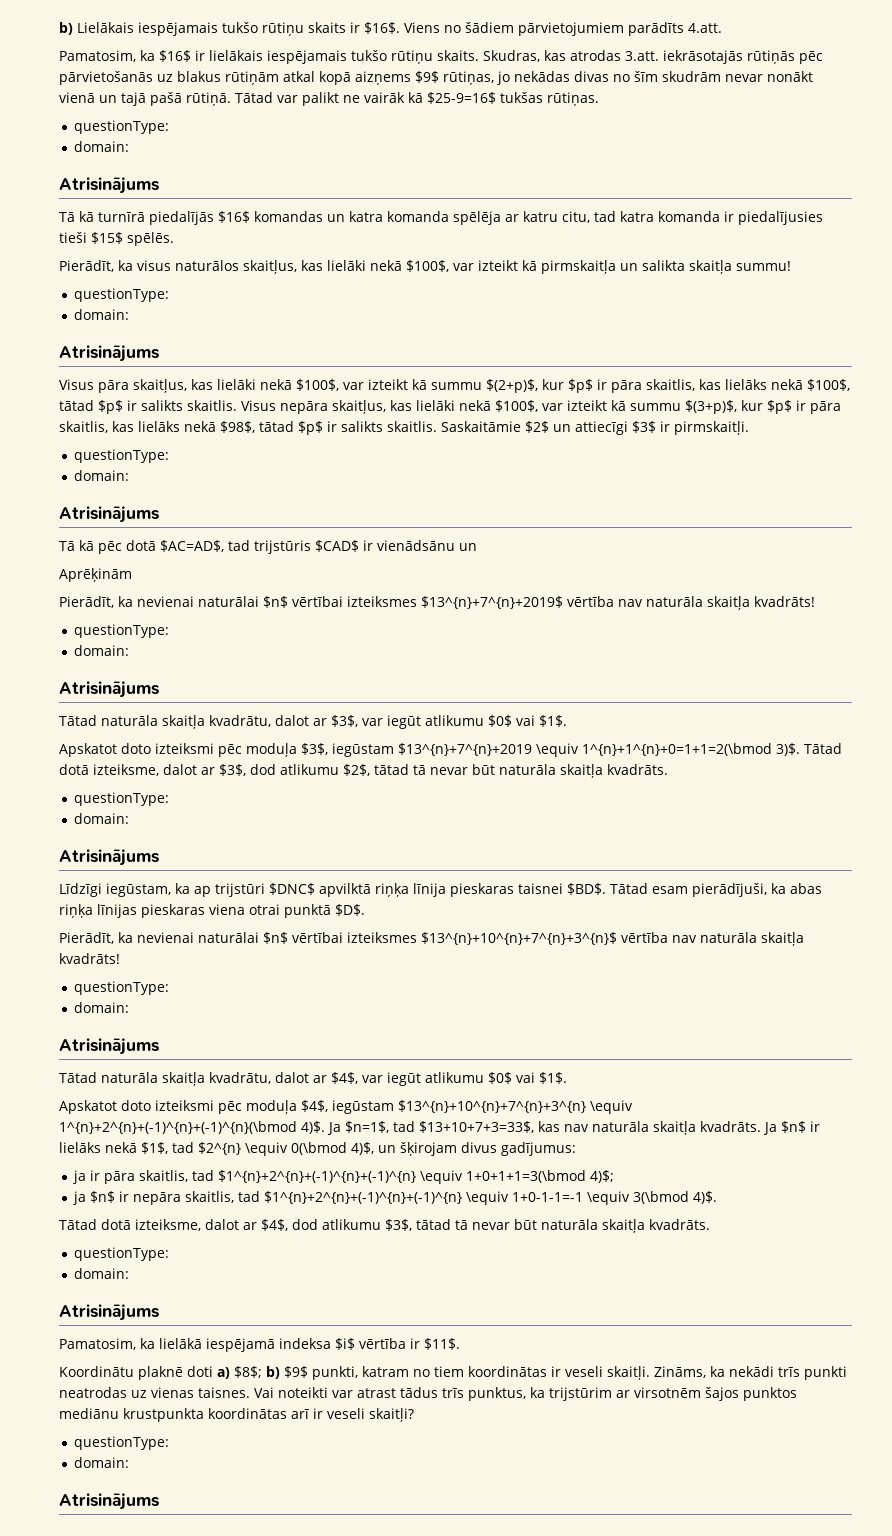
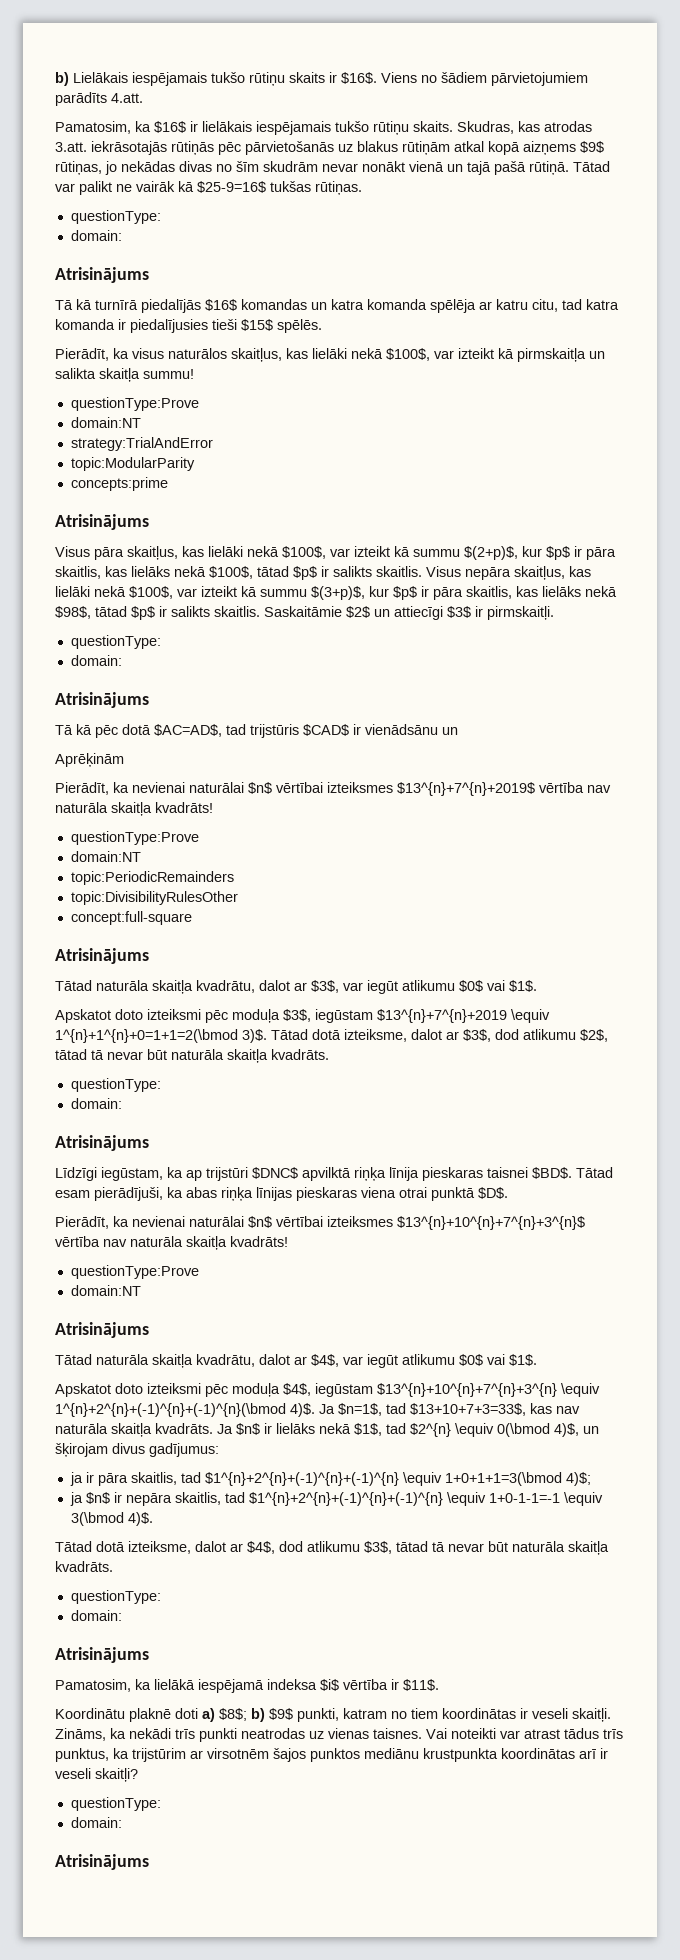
  Pierādīt, ka visus naturālos skaitļus, kas lielāki nekā $100$, var izteikt kā pirmskaitļa un salikta skaitļa summu!
- questionType:
- domain:
+ questionType:Prove
+ domain:NT
+ strategy:TrialAndError
+ topic:ModularParity
+ concepts:prime
  Pierādīt, ka nevienai naturālai $n$ vērtībai izteiksmes $13^{n}+7^{n}+2019$ vērtība nav naturāla skaitļa kvadrāts!
- questionType:
- domain:
+ questionType:Prove
+ domain:NT
+ topic:PeriodicRemainders
+ topic:DivisibilityRulesOther
+ concept:full-square
  Pierādīt, ka nevienai naturālai $n$ vērtībai izteiksmes $13^{n}+10^{n}+7^{n}+3^{n}$ vērtība nav naturāla skaitļa kvadrāts!
- questionType:
- domain:
+ questionType:Prove
+ domain:NT

